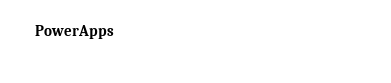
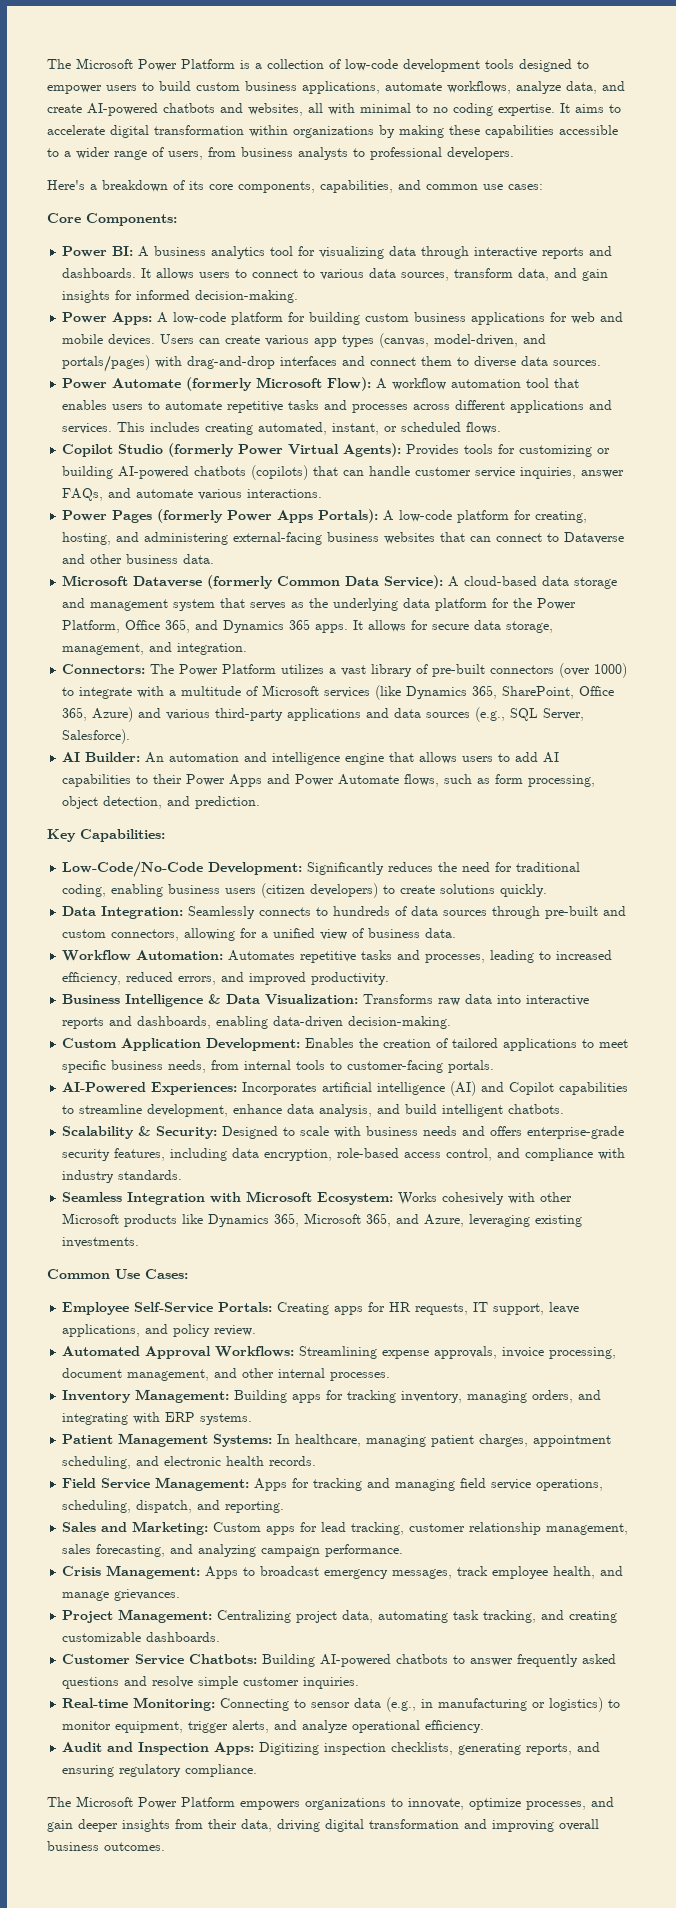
- PowerApps
+ The Microsoft Power Platform is a collection of low-code development tools designed to empower users to build custom business applications, automate workflows, analyze data, and create AI-powered chatbots and websites, all with minimal to no coding expertise. It aims to accelerate digital transformation within organizations by making these capabilities accessible to a wider range of users, from business analysts to professional developers.
+ Here's a breakdown of its core components, capabilities, and common use cases:
+ Core Components:
+ Power BI: A business analytics tool for visualizing data through interactive reports and dashboards. It allows users to connect to various data sources, transform data, and gain insights for informed decision-making.
+ Power Apps: A low-code platform for building custom business applications for web and mobile devices. Users can create various app types (canvas, model-driven, and portals/pages) with drag-and-drop interfaces and connect them to diverse data sources.
+ Power Automate (formerly Microsoft Flow): A workflow automation tool that enables users to automate repetitive tasks and processes across different applications and services. This includes creating automated, instant, or scheduled flows.
+ Copilot Studio (formerly Power Virtual Agents): Provides tools for customizing or building AI-powered chatbots (copilots) that can handle customer service inquiries, answer FAQs, and automate various interactions.
+ Power Pages (formerly Power Apps Portals): A low-code platform for creating, hosting, and administering external-facing business websites that can connect to Dataverse and other business data.
+ Microsoft Dataverse (formerly Common Data Service): A cloud-based data storage and management system that serves as the underlying data platform for the Power Platform, Office 365, and Dynamics 365 apps. It allows for secure data storage, management, and integration.
+ Connectors: The Power Platform utilizes a vast library of pre-built connectors (over 1000) to integrate with a multitude of Microsoft services (like Dynamics 365, SharePoint, Office 365, Azure) and various third-party applications and data sources (e.g., SQL Server, Salesforce).
+ AI Builder: An automation and intelligence engine that allows users to add AI capabilities to their Power Apps and Power Automate flows, such as form processing, object detection, and prediction.
+ Key Capabilities:
+ Low-Code/No-Code Development: Significantly reduces the need for traditional coding, enabling business users (citizen developers) to create solutions quickly.
+ Data Integration: Seamlessly connects to hundreds of data sources through pre-built and custom connectors, allowing for a unified view of business data.
+ Workflow Automation: Automates repetitive tasks and processes, leading to increased efficiency, reduced errors, and improved productivity.
+ Business Intelligence & Data Visualization: Transforms raw data into interactive reports and dashboards, enabling data-driven decision-making.
+ Custom Application Development: Enables the creation of tailored applications to meet specific business needs, from internal tools to customer-facing portals.
+ AI-Powered Experiences: Incorporates artificial intelligence (AI) and Copilot capabilities to streamline development, enhance data analysis, and build intelligent chatbots.
+ Scalability & Security: Designed to scale with business needs and offers enterprise-grade security features, including data encryption, role-based access control, and compliance with industry standards.
+ Seamless Integration with Microsoft Ecosystem: Works cohesively with other Microsoft products like Dynamics 365, Microsoft 365, and Azure, leveraging existing investments.
+ Common Use Cases:
+ Employee Self-Service Portals: Creating apps for HR requests, IT support, leave applications, and policy review.
+ Automated Approval Workflows: Streamlining expense approvals, invoice processing, document management, and other internal processes.
+ Inventory Management: Building apps for tracking inventory, managing orders, and integrating with ERP systems.
+ Patient Management Systems: In healthcare, managing patient charges, appointment scheduling, and electronic health records.
+ Field Service Management: Apps for tracking and managing field service operations, scheduling, dispatch, and reporting.
+ Sales and Marketing: Custom apps for lead tracking, customer relationship management, sales forecasting, and analyzing campaign performance.
+ Crisis Management: Apps to broadcast emergency messages, track employee health, and manage grievances.
+ Project Management: Centralizing project data, automating task tracking, and creating customizable dashboards.
+ Customer Service Chatbots: Building AI-powered chatbots to answer frequently asked questions and resolve simple customer inquiries.
+ Real-time Monitoring: Connecting to sensor data (e.g., in manufacturing or logistics) to monitor equipment, trigger alerts, and analyze operational efficiency.
+ Audit and Inspection Apps: Digitizing inspection checklists, generating reports, and ensuring regulatory compliance.
+ The Microsoft Power Platform empowers organizations to innovate, optimize processes, and gain deeper insights from their data, driving digital transformation and improving overall business outcomes.

